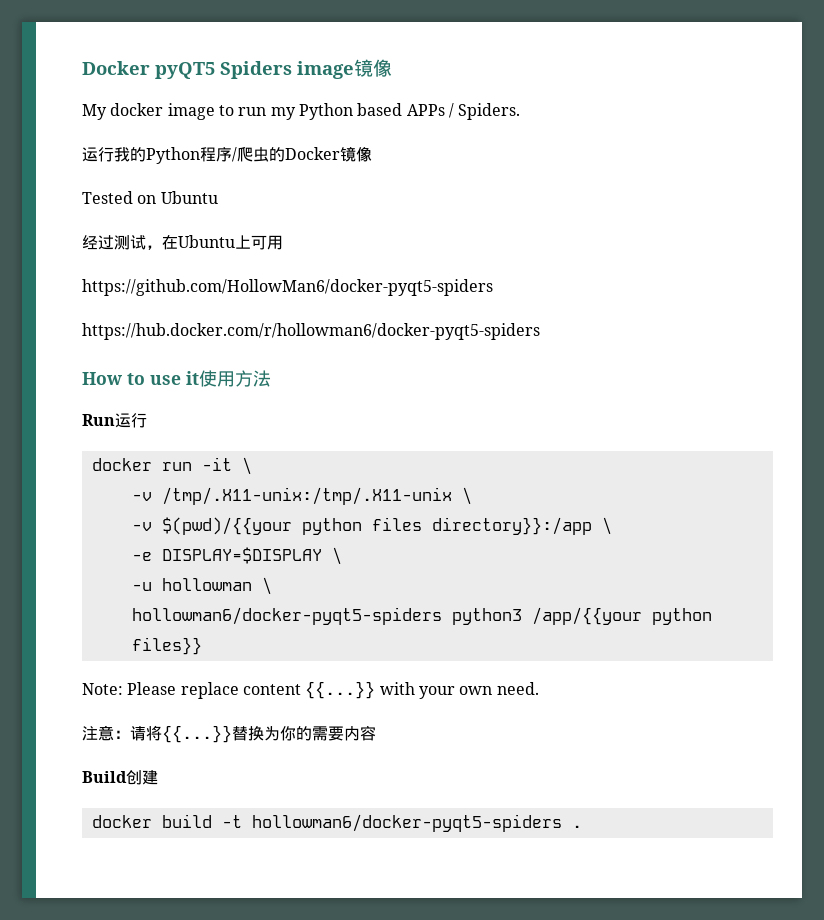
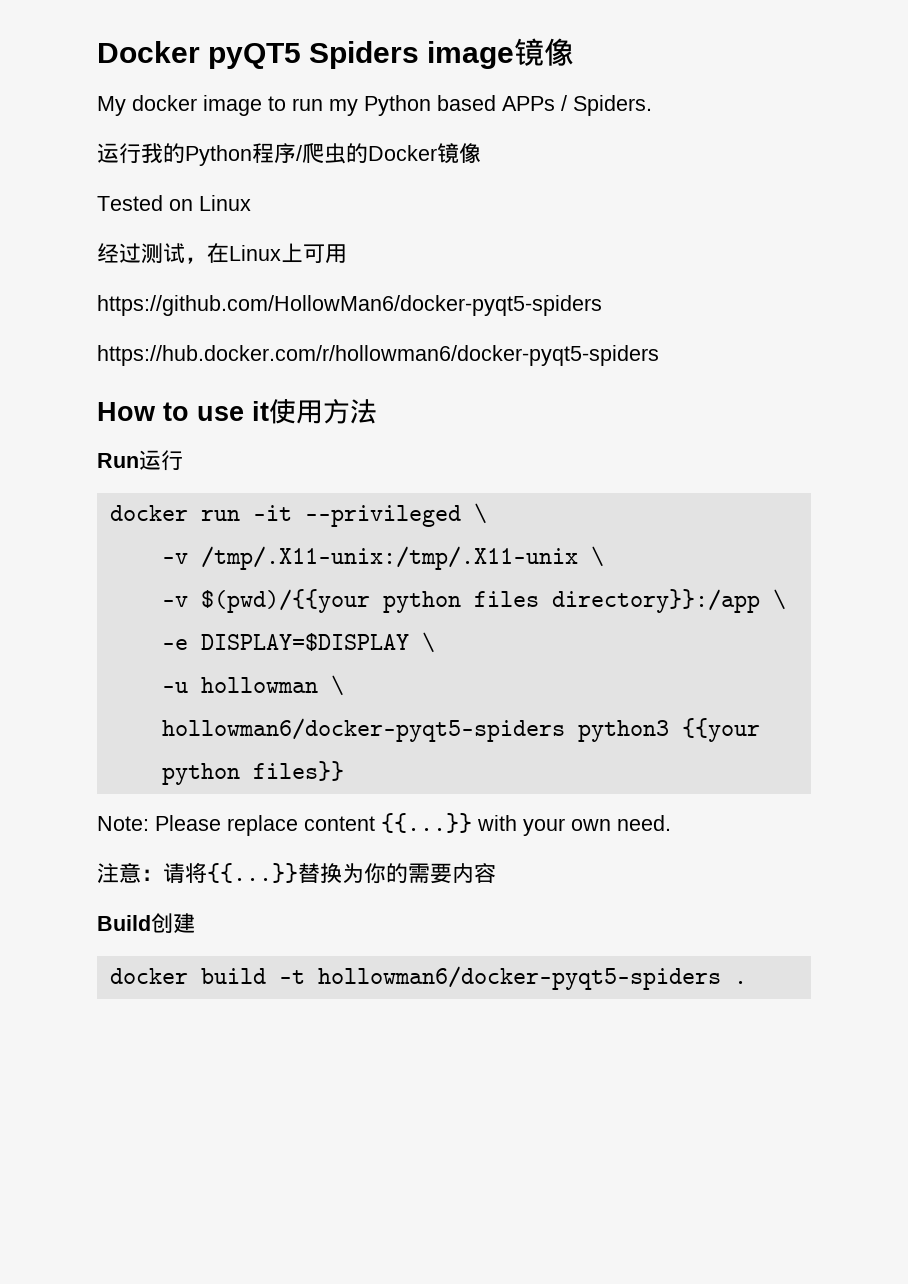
- Tested on Ubuntu
+ Tested on Linux
- 经过测试，在Ubuntu上可用
+ 经过测试，在Linux上可用
- docker run -it \
+ docker run -it --privileged \
- hollowman6/docker-pyqt5-spiders python3 /app/{{your python files}}
+ hollowman6/docker-pyqt5-spiders python3 {{your python files}}

